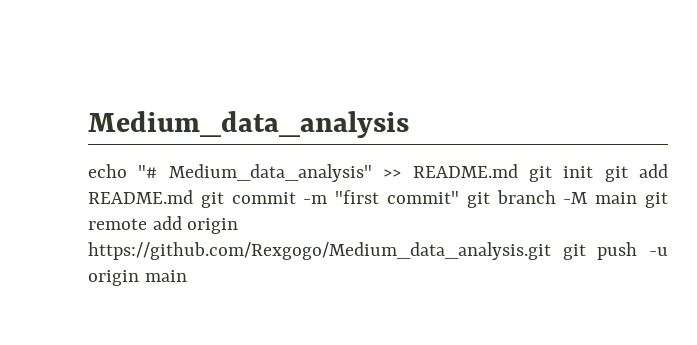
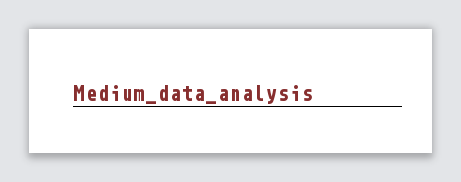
- echo "# Medium_data_analysis" >> README.md git init git add README.md git commit -m "first commit" git branch -M main git remote add origin https://github.com/Rexgogo/Medium_data_analysis.git git push -u origin main

